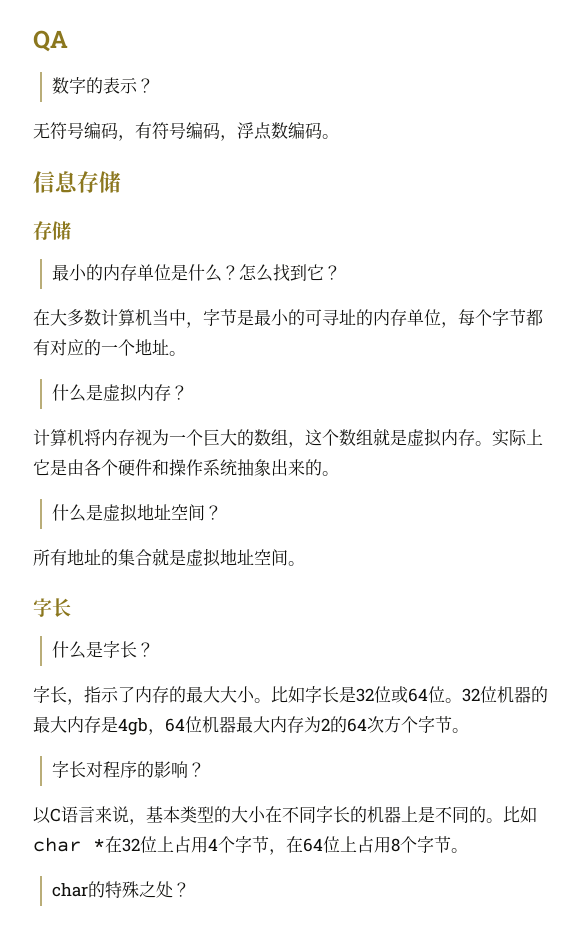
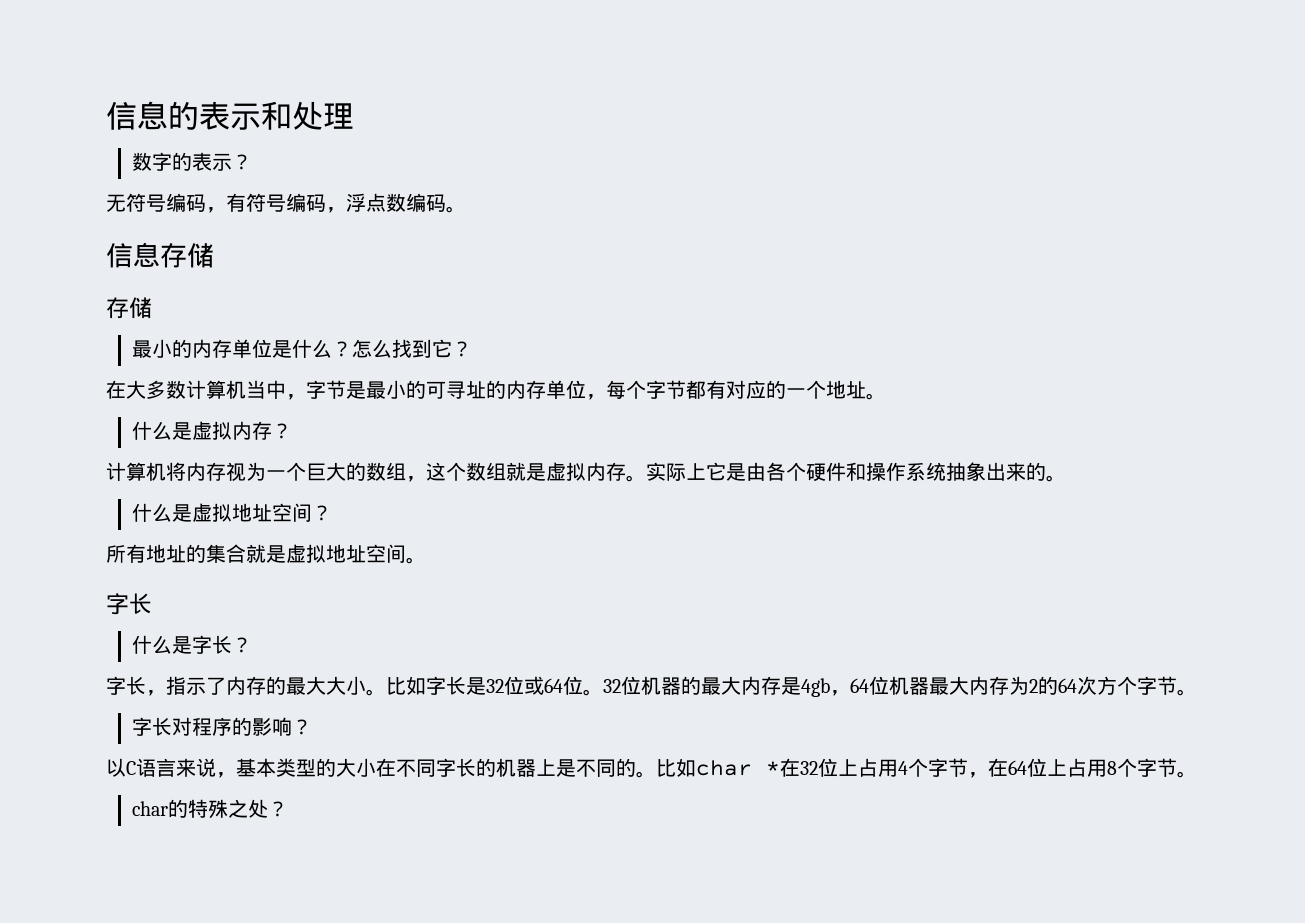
- QA
+ 信息的表示和处理

